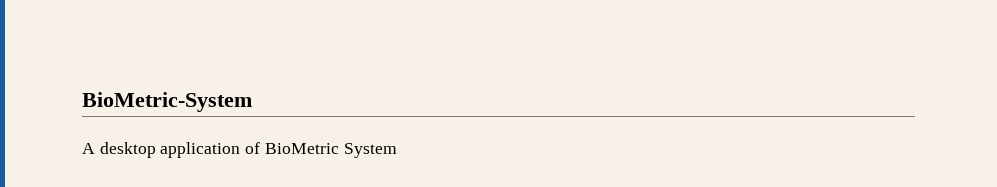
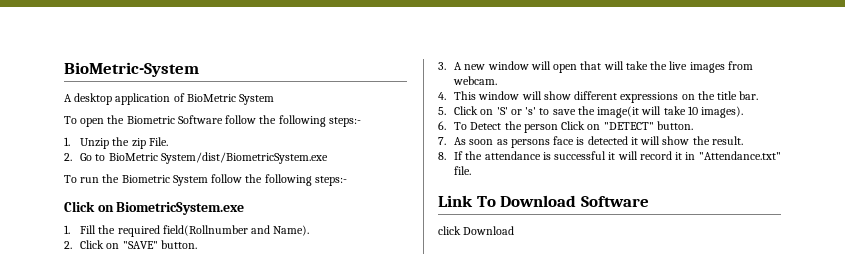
+ To open the Biometric Software follow the following steps:-
+ 1. Unzip the zip File.
+ 2. Go to BioMetric System/dist/BiometricSystem.exe
+ To run the Biometric System follow the following steps:-
+ Click on BiometricSystem.exe
+ 1. Fill the required field(Rollnumber and Name).
+ 2. Click on "SAVE" button.
+ 3. A new window will open that will take the live images from webcam.
+ 4. This window will show different expressions on the title bar.
+ 5. Click on 'S' or 's' to save the image(it will take 10 images).
+ 6. To Detect the person Click on "DETECT" button.
+ 7. As soon as persons face is detected it will show the result.
+ 8. If the attendance is successful it will record it in "Attendance.txt" file.
+ Link To Download Software
+ click Download

